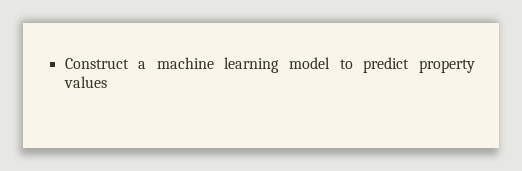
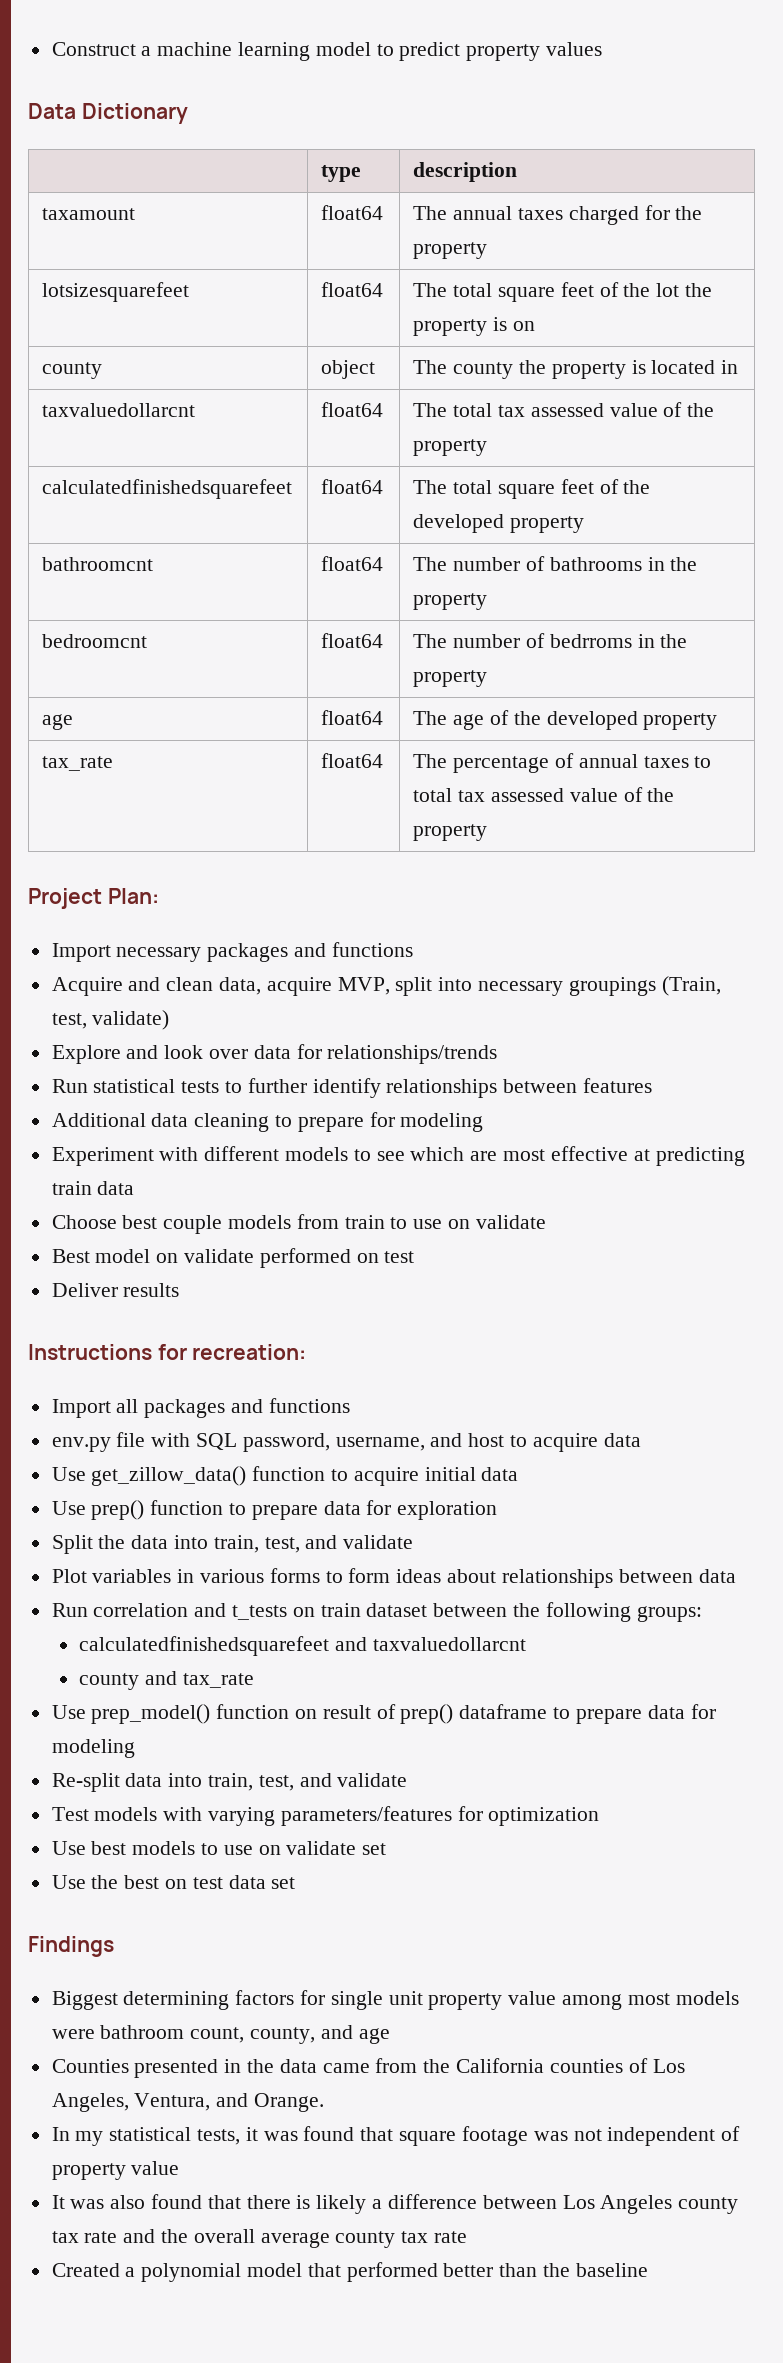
+ Data Dictionary
+ | type | description
+ taxamount | float64 | The annual taxes charged for the property
+ lotsizesquarefeet | float64 | The total square feet of the lot the property is on
+ county | object | The county the property is located in
+ taxvaluedollarcnt | float64 | The total tax assessed value of the property
+ calculatedfinishedsquarefeet | float64 | The total square feet of the developed property
+ bathroomcnt | float64 | The number of bathrooms in the property
+ bedroomcnt | float64 | The number of bedrroms in the property
+ age | float64 | The age of the developed property
+ tax_rate | float64 | The percentage of annual taxes to total tax assessed value of the property
+ Project Plan:
+ Import necessary packages and functions
+ Acquire and clean data, acquire MVP, split into necessary groupings (Train, test, validate)
+ Explore and look over data for relationships/trends
+ Run statistical tests to further identify relationships between features
+ Additional data cleaning to prepare for modeling
+ Experiment with different models to see which are most effective at predicting train data
+ Choose best couple models from train to use on validate
+ Best model on validate performed on test
+ Deliver results
+ Instructions for recreation:
+ Import all packages and functions
+ env.py file with SQL password, username, and host to acquire data
+ Use get_zillow_data() function to acquire initial data
+ Use prep() function to prepare data for exploration
+ Split the data into train, test, and validate
+ Plot variables in various forms to form ideas about relationships between data
+ Run correlation and t_tests on train dataset between the following groups:
+ calculatedfinishedsquarefeet and taxvaluedollarcnt
+ county and tax_rate
+ Use prep_model() function on result of prep() dataframe to prepare data for modeling
+ Re-split data into train, test, and validate
+ Test models with varying parameters/features for optimization
+ Use best models to use on validate set
+ Use the best on test data set
+ Findings
+ Biggest determining factors for single unit property value among most models were bathroom count, county, and age
+ Counties presented in the data came from the California counties of Los Angeles, Ventura, and Orange.
+ In my statistical tests, it was found that square footage was not independent of property value
+ It was also found that there is likely a difference between Los Angeles county tax rate and the overall average county tax rate
+ Created a polynomial model that performed better than the baseline

